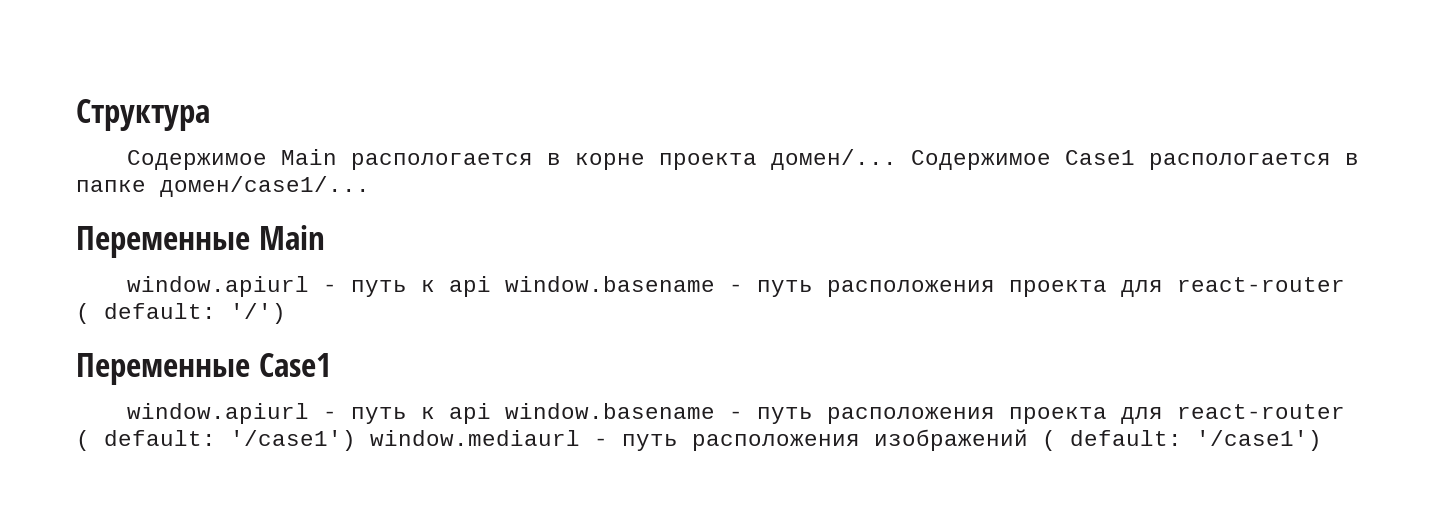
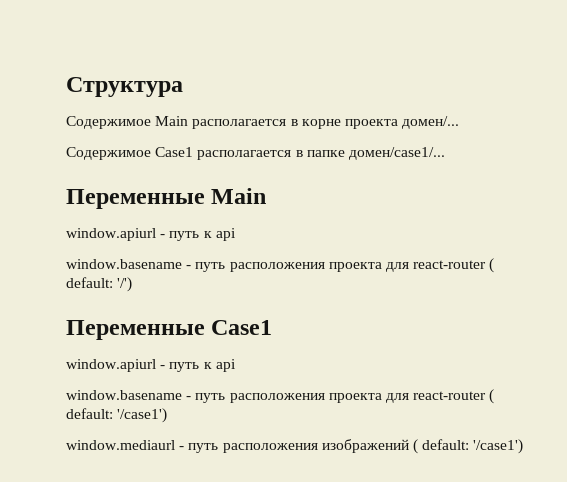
- Содержимое Main распологается в корне проекта домен/... Содержимое Case1 распологается в папке домен/case1/...
+ Содержимое Main располагается в корне проекта домен/...
+ Содержимое Case1 располагается в папке домен/case1/...
  Переменные Main
- window.apiurl - путь к api window.basename - путь расположения проекта для react-router ( default: '/')
+ window.apiurl - путь к api
+ window.basename - путь расположения проекта для react-router ( default: '/')
  Переменные Case1
- window.apiurl - путь к api window.basename - путь расположения проекта для react-router ( default: '/case1') window.mediaurl - путь расположения изображений ( default: '/case1')
+ window.apiurl - путь к api
+ window.basename - путь расположения проекта для react-router ( default: '/case1')
+ window.mediaurl - путь расположения изображений ( default: '/case1')

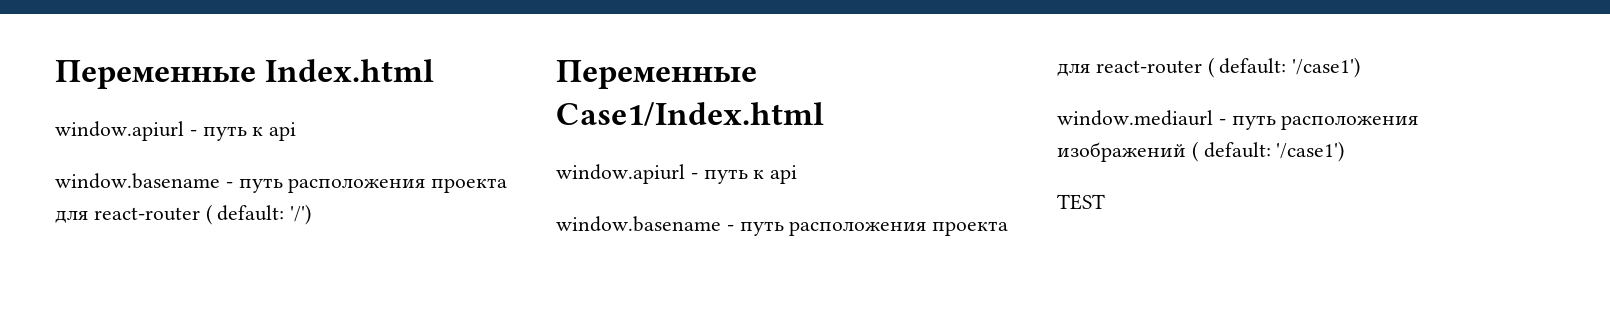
- Структура
- Содержимое Main располагается в корне проекта домен/...
- Содержимое Case1 располагается в папке домен/case1/...
- Переменные Main
+ Переменные Index.html
- Переменные Case1
+ Переменные Case1/Index.html
+ TEST

